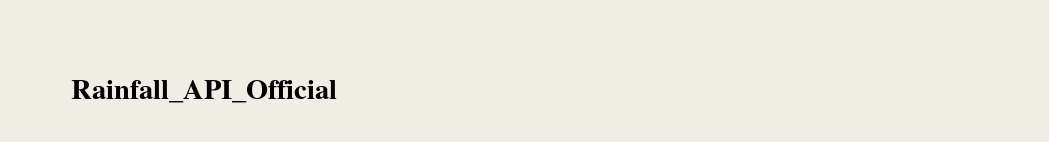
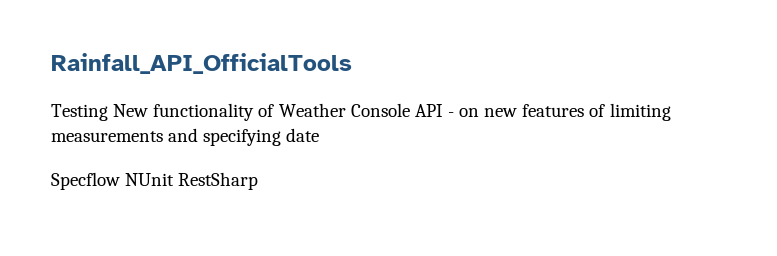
- Rainfall_API_Official
+ Rainfall_API_OfficialTools
+ Testing New functionality of Weather Console API - on new features of limiting measurements and specifying date
+ Specflow NUnit RestSharp

